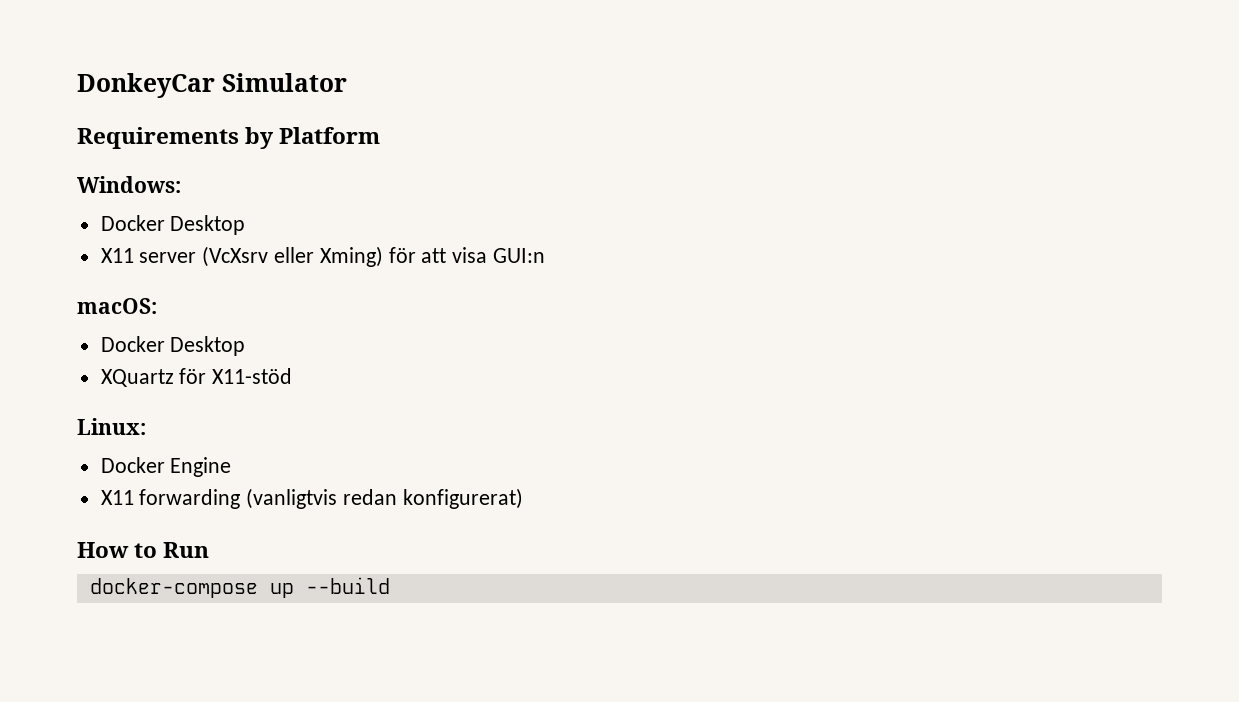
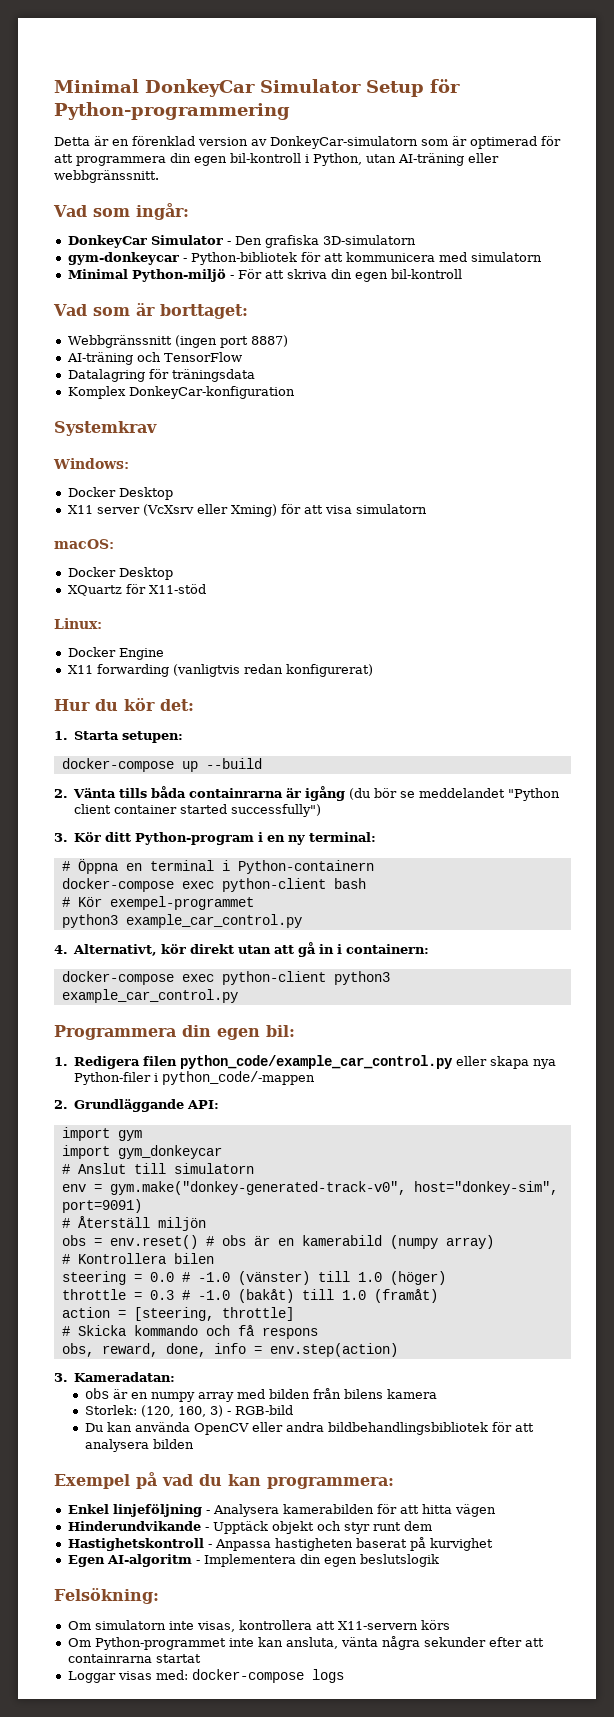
- DonkeyCar Simulator
- Requirements by Platform
+ Minimal DonkeyCar Simulator Setup för Python-programmering
+ Detta är en förenklad version av DonkeyCar-simulatorn som är optimerad för att programmera din egen bil-kontroll i Python, utan AI-träning eller webbgränssnitt.
+ Vad som ingår:
+ DonkeyCar Simulator - Den grafiska 3D-simulatorn
+ gym-donkeycar - Python-bibliotek för att kommunicera med simulatorn
+ Minimal Python-miljö - För att skriva din egen bil-kontroll
+ Vad som är borttaget:
+ Webbgränssnitt (ingen port 8887)
+ AI-träning och TensorFlow
+ Datalagring för träningsdata
+ Komplex DonkeyCar-konfiguration
+ Systemkrav
- X11 server (VcXsrv eller Xming) för att visa GUI:n
+ X11 server (VcXsrv eller Xming) för att visa simulatorn
- How to Run
+ Hur du kör det:
+ 1. Starta setupen:
  docker-compose up --build
+ 2. Vänta tills båda containrarna är igång (du bör se meddelandet "Python client container started successfully")
+ 3. Kör ditt Python-program i en ny terminal:
+ # Öppna en terminal i Python-containern
+ docker-compose exec python-client bash
+ # Kör exempel-programmet
+ python3 example_car_control.py
+ 4. Alternativt, kör direkt utan att gå in i containern:
+ docker-compose exec python-client python3 example_car_control.py
+ Programmera din egen bil:
+ 1. Redigera filen python_code/example_car_control.py eller skapa nya Python-filer i python_code/-mappen
+ 2. Grundläggande API:
+ import gym
+ import gym_donkeycar
+ # Anslut till simulatorn
+ env = gym.make("donkey-generated-track-v0", host="donkey-sim", port=9091)
+ # Återställ miljön
+ obs = env.reset() # obs är en kamerabild (numpy array)
+ # Kontrollera bilen
+ steering = 0.0 # -1.0 (vänster) till 1.0 (höger)
+ throttle = 0.3 # -1.0 (bakåt) till 1.0 (framåt)
+ action = [steering, throttle]
+ # Skicka kommando och få respons
+ obs, reward, done, info = env.step(action)
+ 3. Kameradatan:
+ obs är en numpy array med bilden från bilens kamera
+ Storlek: (120, 160, 3) - RGB-bild
+ Du kan använda OpenCV eller andra bildbehandlingsbibliotek för att analysera bilden
+ Exempel på vad du kan programmera:
+ Enkel linjeföljning - Analysera kamerabilden för att hitta vägen
+ Hinderundvikande - Upptäck objekt och styr runt dem
+ Hastighetskontroll - Anpassa hastigheten baserat på kurvighet
+ Egen AI-algoritm - Implementera din egen beslutslogik
+ Felsökning:
+ Om simulatorn inte visas, kontrollera att X11-servern körs
+ Om Python-programmet inte kan ansluta, vänta några sekunder efter att containrarna startat
+ Loggar visas med: docker-compose logs

